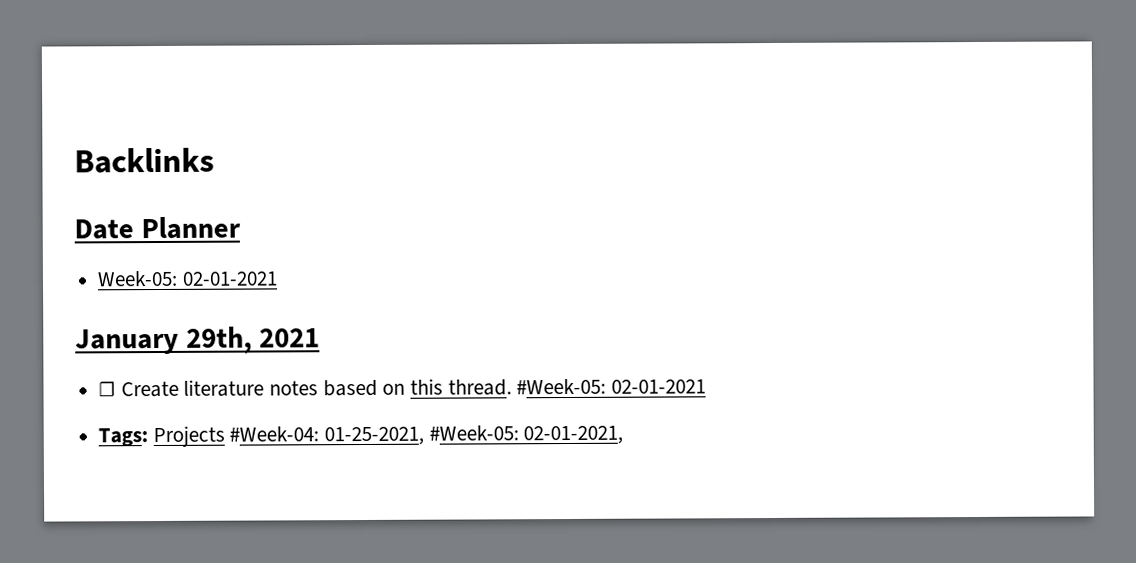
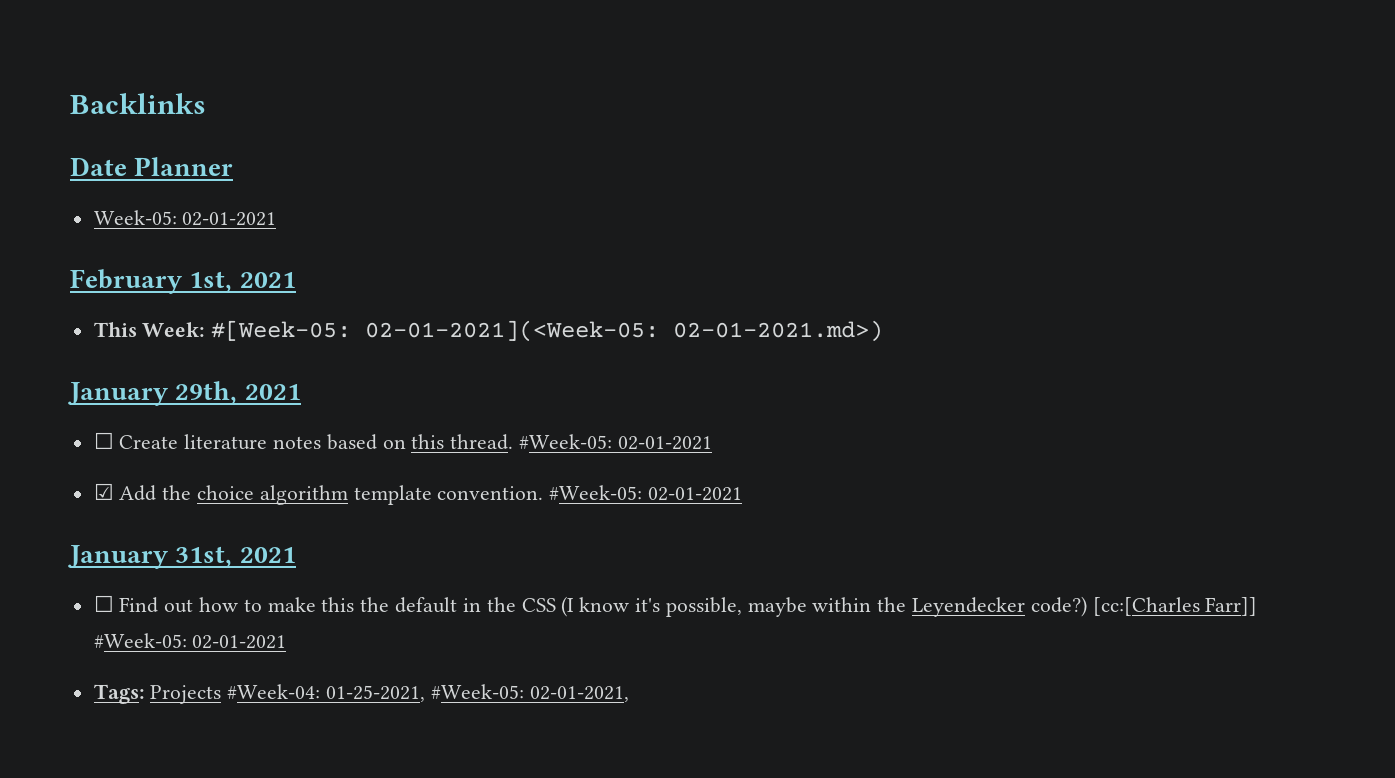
+ February 1st, 2021
+ This Week: #[Week-05: 02-01-2021](<Week-05: 02-01-2021.md>)
+ ☑ Add the choice algorithm template convention. #Week-05: 02-01-2021
+ January 31st, 2021
+ ☐ Find out how to make this the default in the CSS (I know it's possible, maybe within the Leyendecker code?) [cc:[Charles Farr]] #Week-05: 02-01-2021

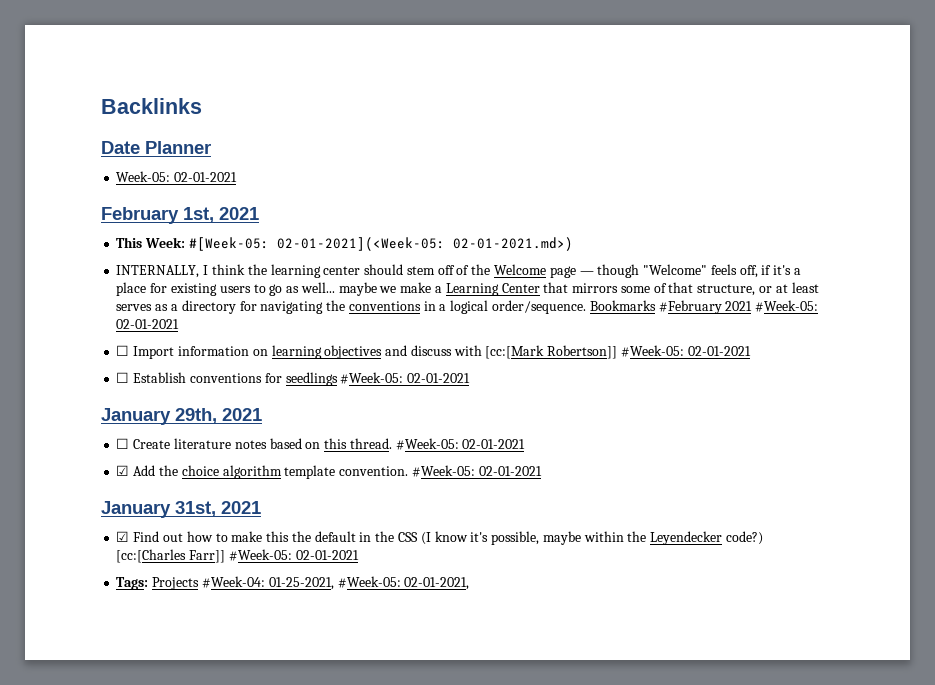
+ INTERNALLY, I think the learning center should stem off of the Welcome page — though "Welcome" feels off, if it's a place for existing users to go as well... maybe we make a Learning Center that mirrors some of that structure, or at least serves as a directory for navigating the conventions in a logical order/sequence. Bookmarks #February 2021 #Week-05: 02-01-2021
+ ☐ Import information on learning objectives and discuss with [cc:[Mark Robertson]] #Week-05: 02-01-2021
+ ☐ Establish conventions for seedlings #Week-05: 02-01-2021
- ☐ Find out how to make this the default in the CSS (I know it's possible, maybe within the Leyendecker code?)
+ ☑ Find out how to make this the default in the CSS (I know it's possible, maybe within the Leyendecker code?)

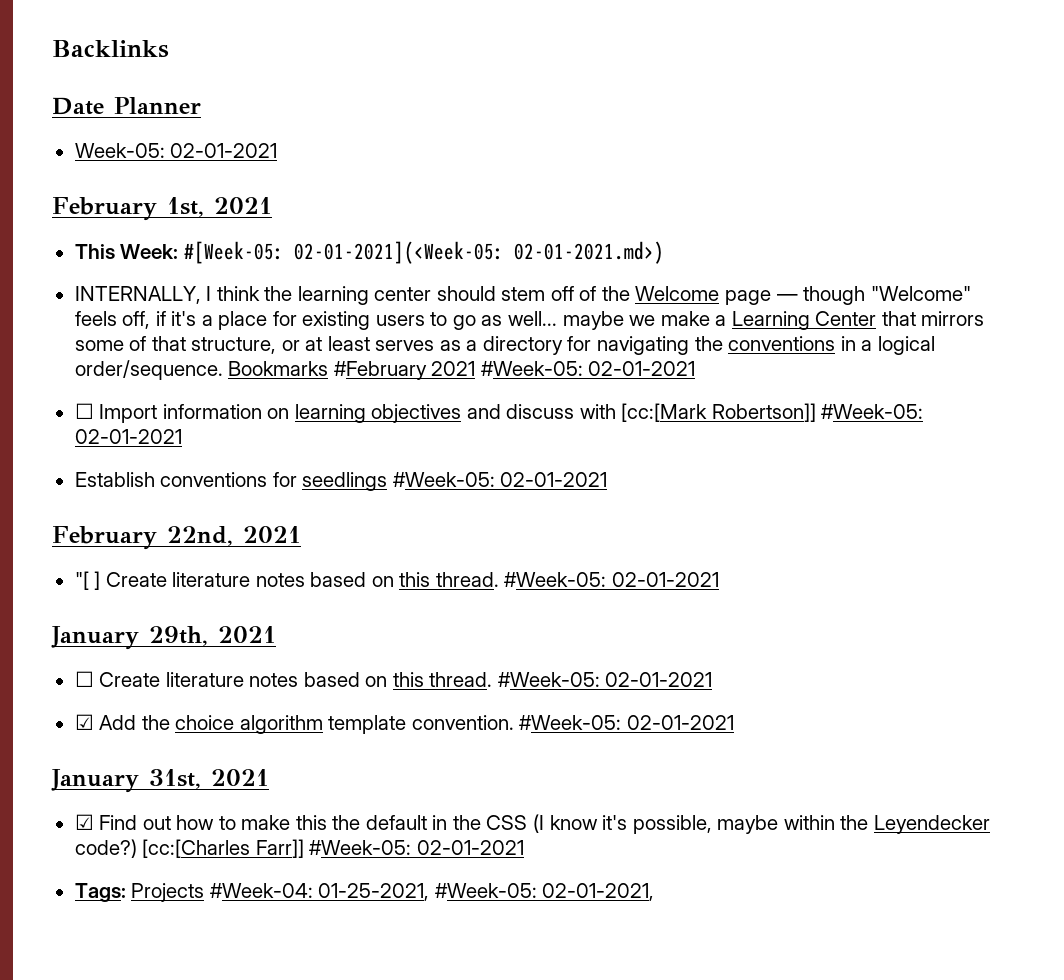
- ☐ Establish conventions for seedlings #Week-05: 02-01-2021
+ Establish conventions for seedlings #Week-05: 02-01-2021
+ February 22nd, 2021
+ "[ ] Create literature notes based on this thread. #Week-05: 02-01-2021

